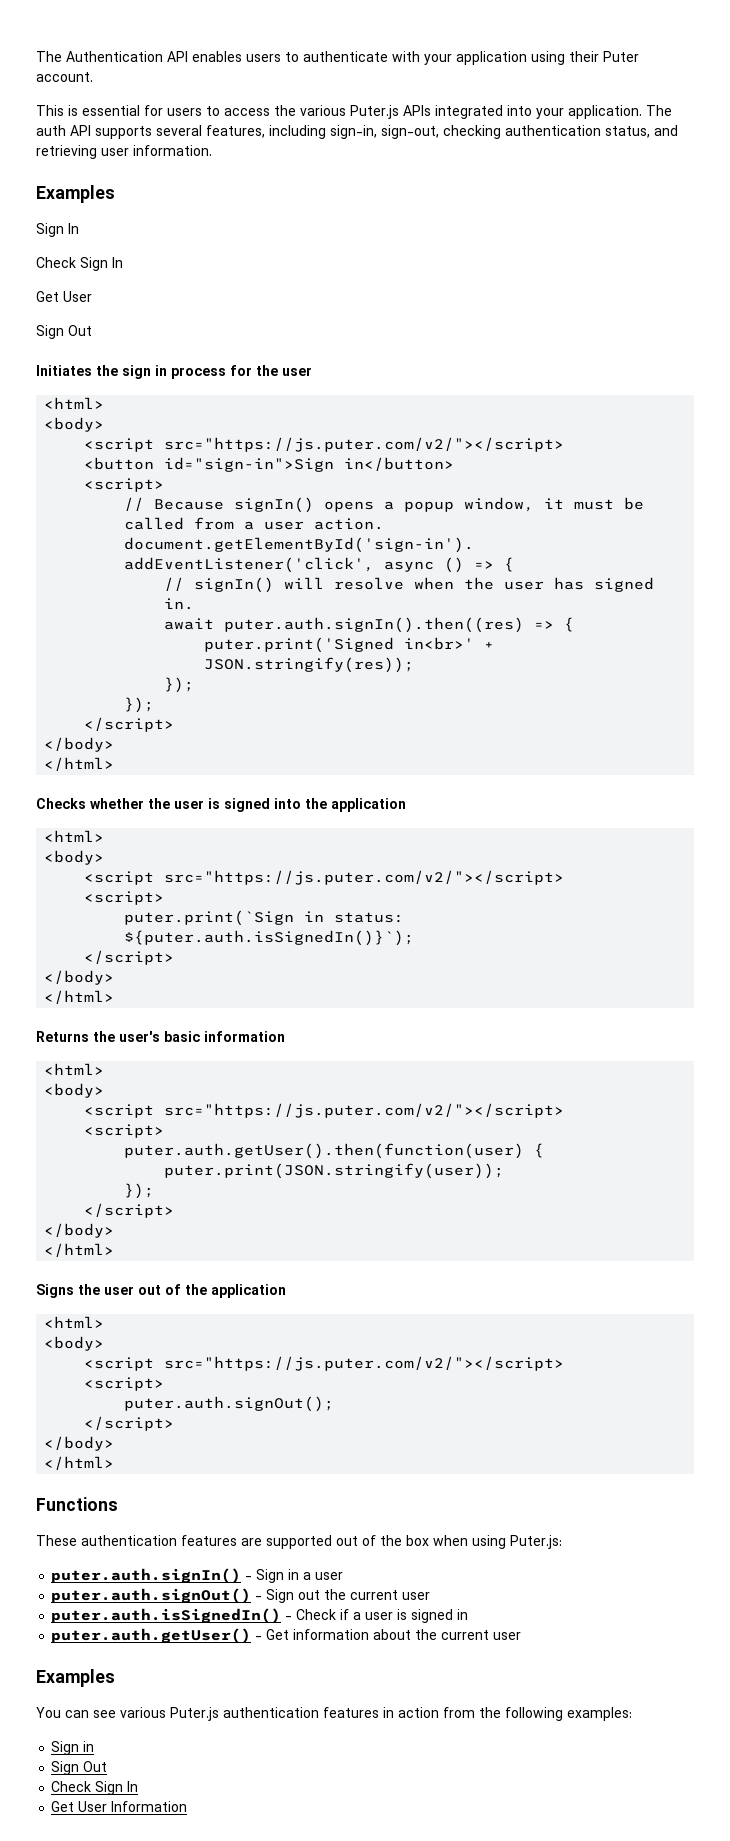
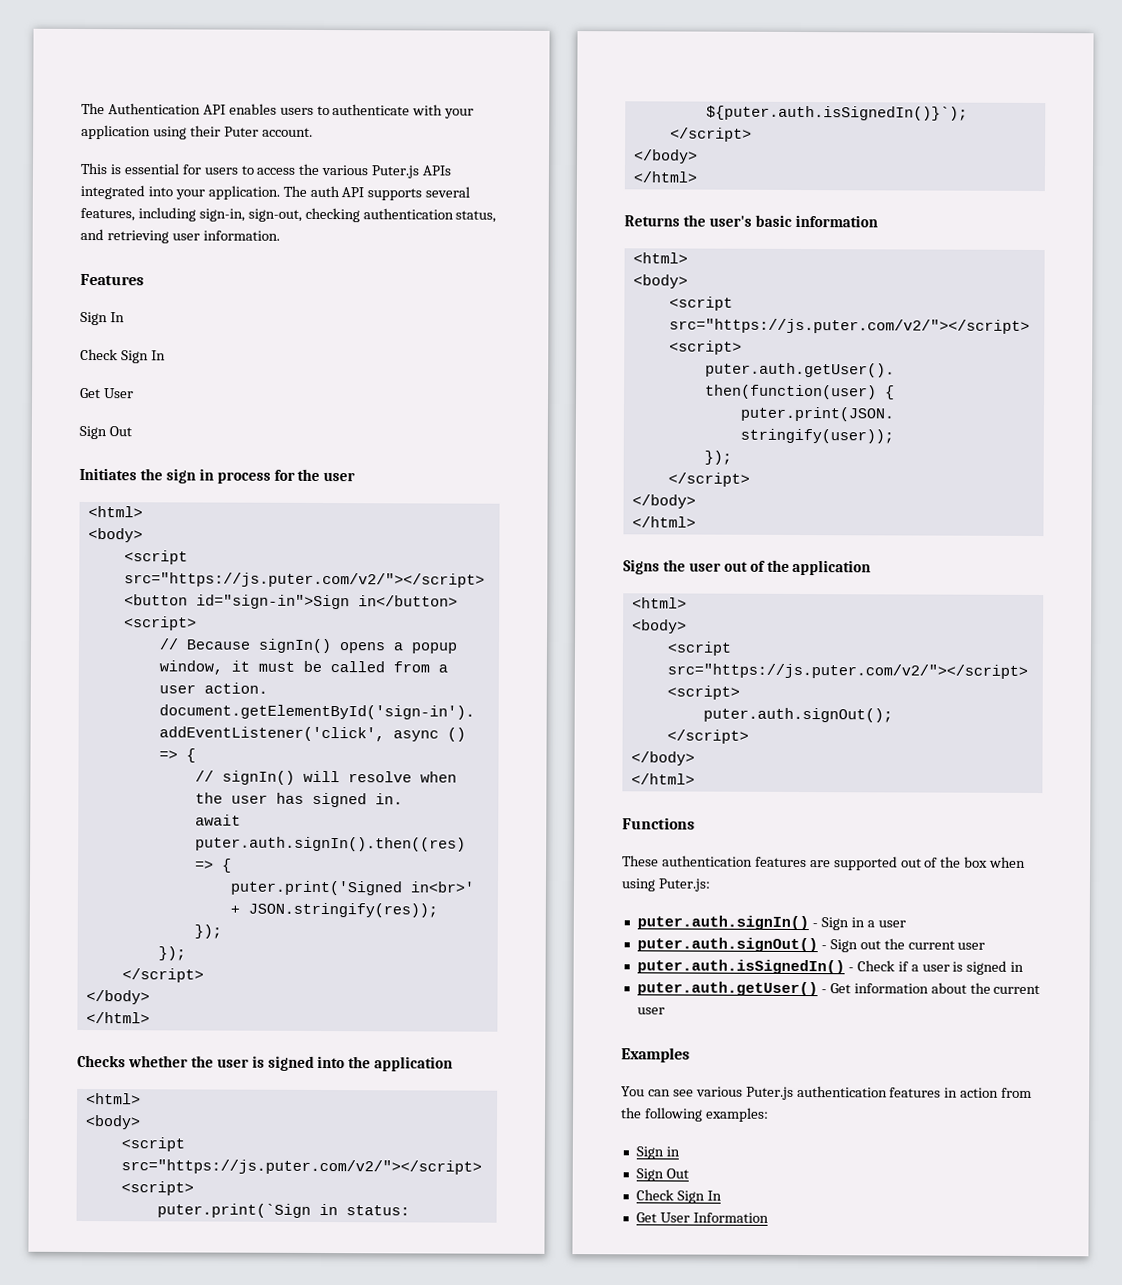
  The auth API supports several features, including sign-in, sign-out, checking authentication status, and retrieving user information.
- Examples
+ Features

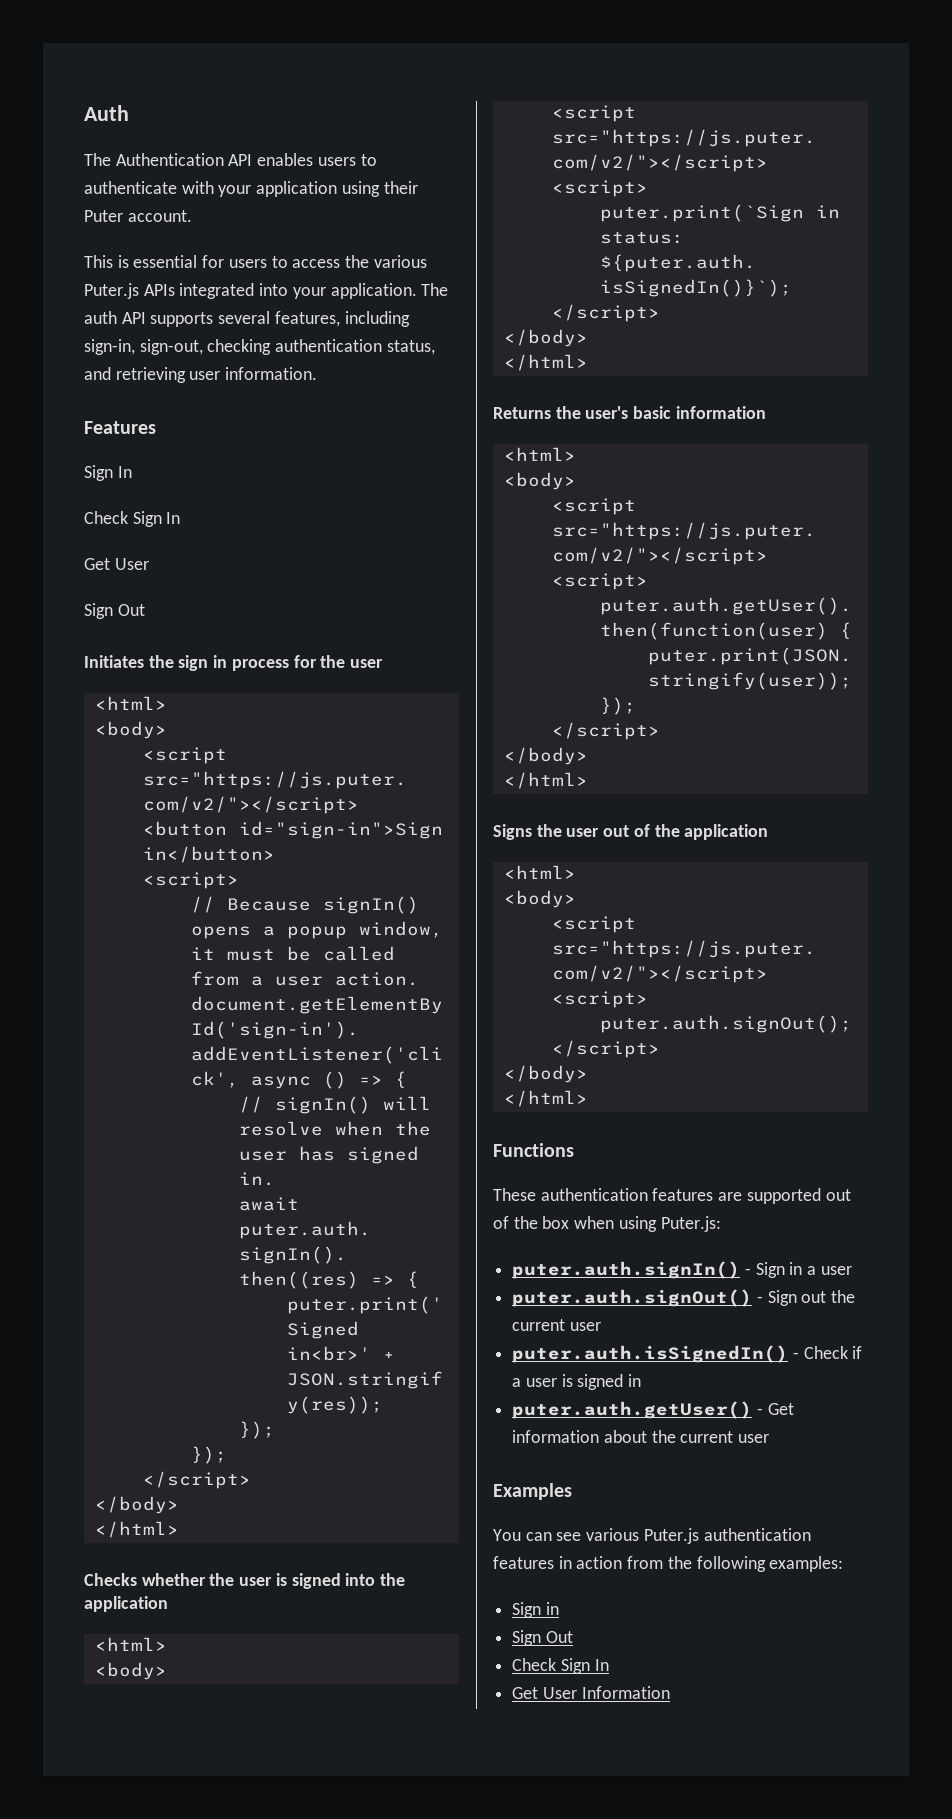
+ Auth

